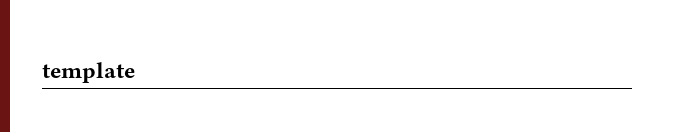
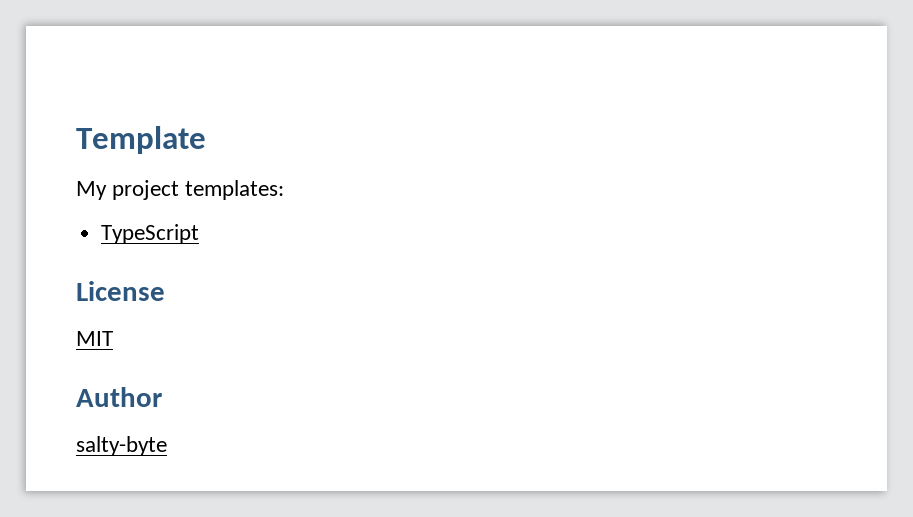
- template
+ Template
+ My project templates:
+ TypeScript
+ License
+ MIT
+ Author
+ salty-byte

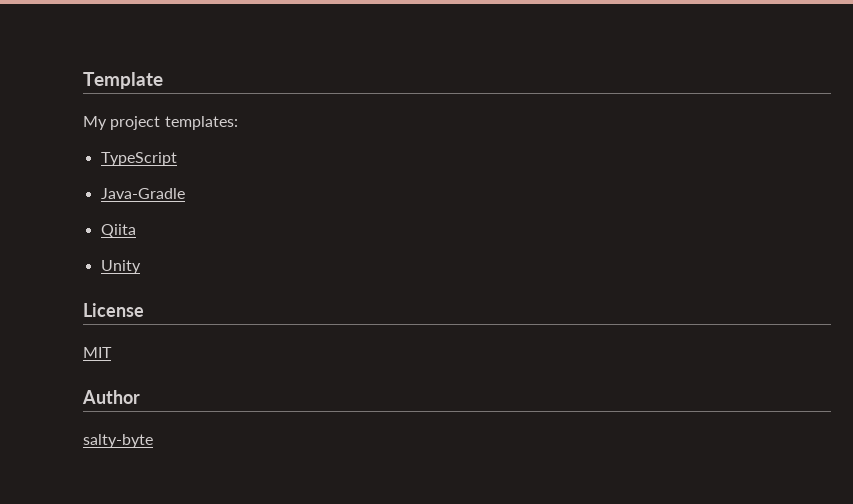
+ Java-Gradle
+ Qiita
+ Unity

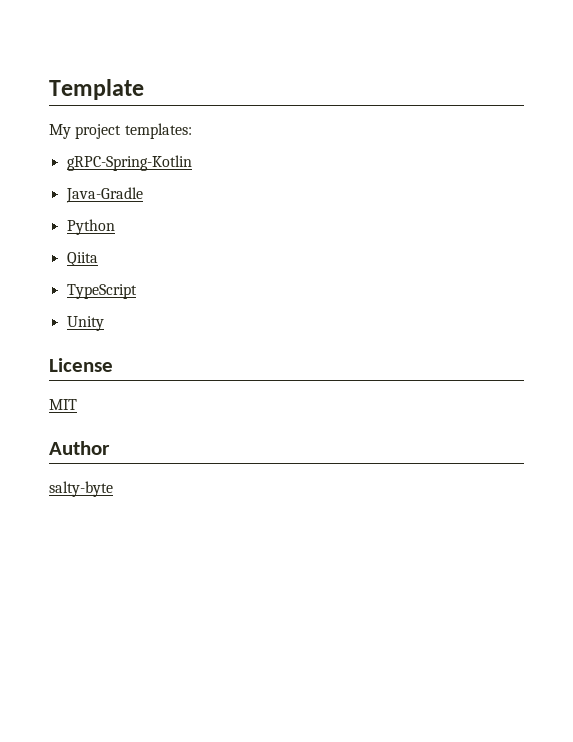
- TypeScript
+ gRPC-Spring-Kotlin
+ Python
+ TypeScript

